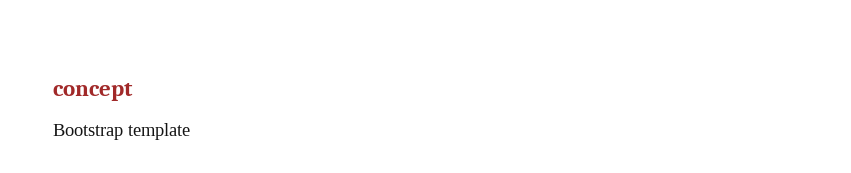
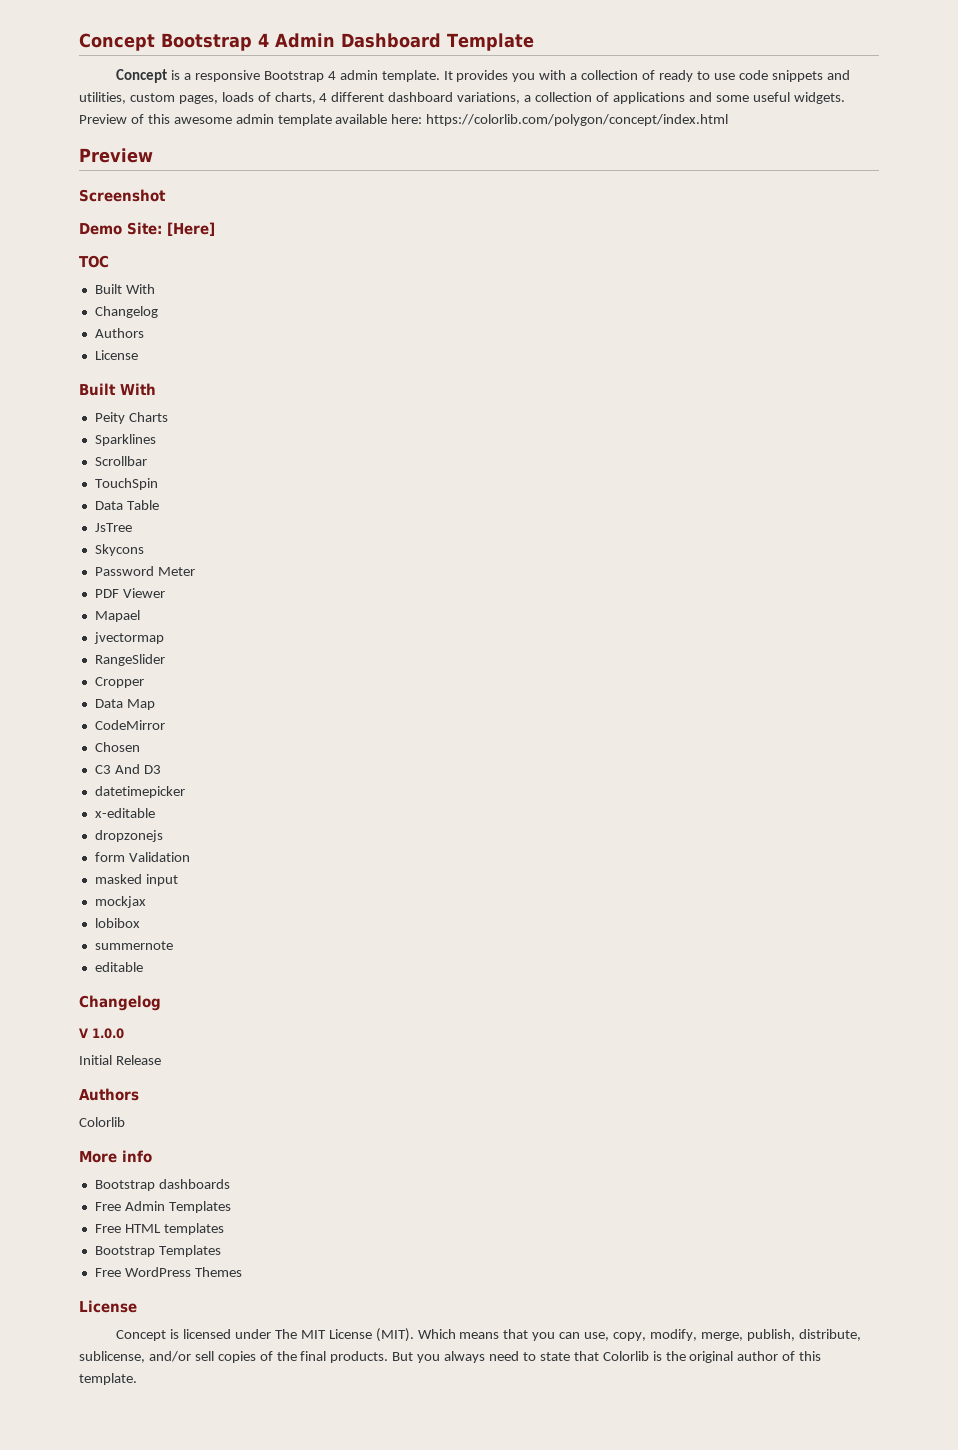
- concept
- Bootstrap template
+ Concept Bootstrap 4 Admin Dashboard Template
+ Concept is a responsive Bootstrap 4 admin template. It provides you with a collection of ready to use code snippets and utilities, custom pages, loads of charts, 4 different dashboard variations, a collection of applications and some useful widgets. Preview of this awesome admin template available here: https://colorlib.com/polygon/concept/index.html
+ Preview
+ Screenshot
+ Demo Site: [Here]
+ TOC
+ Built With
+ Changelog
+ Authors
+ License
+ Built With
+ Peity Charts
+ Sparklines
+ Scrollbar
+ TouchSpin
+ Data Table
+ JsTree
+ Skycons
+ Password Meter
+ PDF Viewer
+ Mapael
+ jvectormap
+ RangeSlider
+ Cropper
+ Data Map
+ CodeMirror
+ Chosen
+ C3 And D3
+ datetimepicker
+ x-editable
+ dropzonejs
+ form Validation
+ masked input
+ mockjax
+ lobibox
+ summernote
+ editable
+ Changelog
+ V 1.0.0
+ Initial Release
+ Authors
+ Colorlib
+ More info
+ Bootstrap dashboards
+ Free Admin Templates
+ Free HTML templates
+ Bootstrap Templates
+ Free WordPress Themes
+ License
+ Concept is licensed under The MIT License (MIT). Which means that you can use, copy, modify, merge, publish, distribute, sublicense, and/or sell copies of the final products. But you always need to state that Colorlib is the original author of this template.

